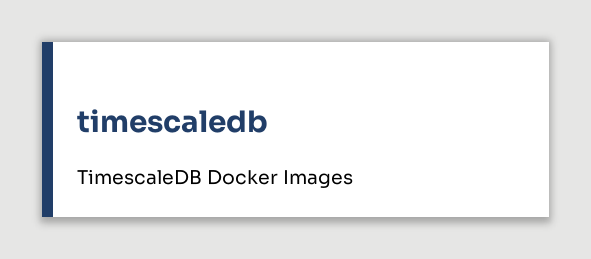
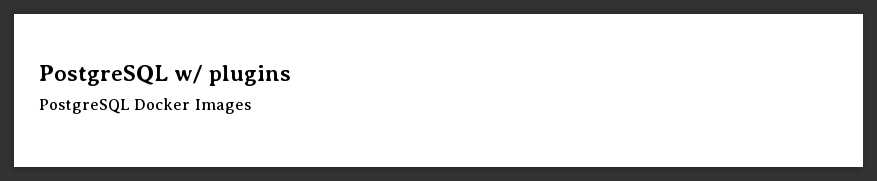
- timescaledb
- TimescaleDB Docker Images
+ PostgreSQL w/ plugins
+ PostgreSQL Docker Images

